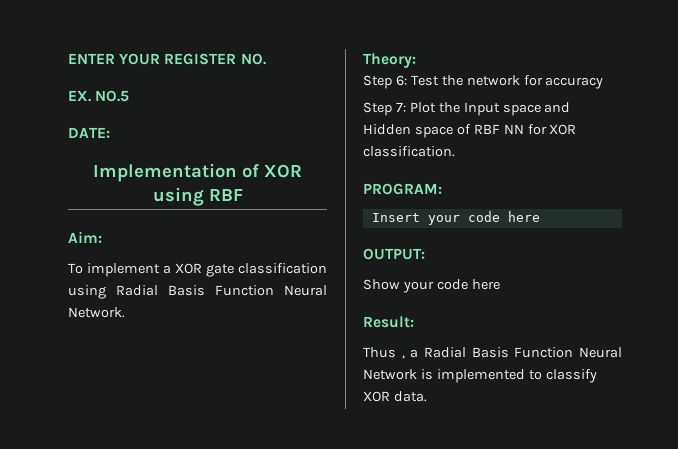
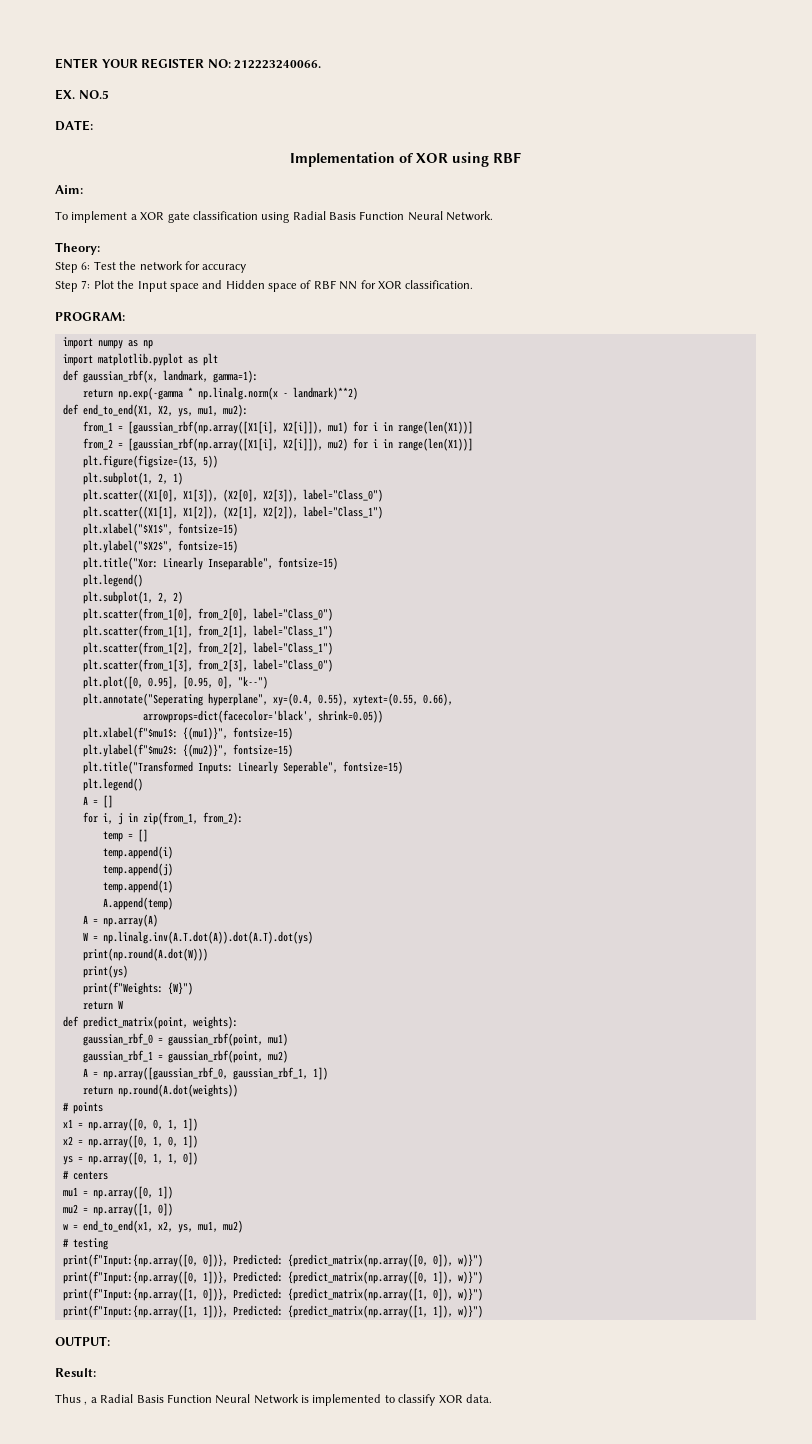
- ENTER YOUR REGISTER NO.
+ ENTER YOUR REGISTER NO: 212223240066.
- Insert your code here
+ import numpy as np
+ import matplotlib.pyplot as plt
+ def gaussian_rbf(x, landmark, gamma=1):
+ return np.exp(-gamma * np.linalg.norm(x - landmark)**2)
+ def end_to_end(X1, X2, ys, mu1, mu2):
+ from_1 = [gaussian_rbf(np.array([X1[i], X2[i]]), mu1) for i in range(len(X1))]
+ from_2 = [gaussian_rbf(np.array([X1[i], X2[i]]), mu2) for i in range(len(X1))]
+ plt.figure(figsize=(13, 5))
+ plt.subplot(1, 2, 1)
+ plt.scatter((X1[0], X1[3]), (X2[0], X2[3]), label="Class_0")
+ plt.scatter((X1[1], X1[2]), (X2[1], X2[2]), label="Class_1")
+ plt.xlabel("$X1$", fontsize=15)
+ plt.ylabel("$X2$", fontsize=15)
+ plt.title("Xor: Linearly Inseparable", fontsize=15)
+ plt.legend()
+ plt.subplot(1, 2, 2)
+ plt.scatter(from_1[0], from_2[0], label="Class_0")
+ plt.scatter(from_1[1], from_2[1], label="Class_1")
+ plt.scatter(from_1[2], from_2[2], label="Class_1")
+ plt.scatter(from_1[3], from_2[3], label="Class_0")
+ plt.plot([0, 0.95], [0.95, 0], "k--")
+ plt.annotate("Seperating hyperplane", xy=(0.4, 0.55), xytext=(0.55, 0.66),
+ arrowprops=dict(facecolor='black', shrink=0.05))
+ plt.xlabel(f"$mu1$: {(mu1)}", fontsize=15)
+ plt.ylabel(f"$mu2$: {(mu2)}", fontsize=15)
+ plt.title("Transformed Inputs: Linearly Seperable", fontsize=15)
+ plt.legend()
+ A = []
+ for i, j in zip(from_1, from_2):
+ temp = []
+ temp.append(i)
+ temp.append(j)
+ temp.append(1)
+ A.append(temp)
+ A = np.array(A)
+ W = np.linalg.inv(A.T.dot(A)).dot(A.T).dot(ys)
+ print(np.round(A.dot(W)))
+ print(ys)
+ print(f"Weights: {W}")
+ return W
+ def predict_matrix(point, weights):
+ gaussian_rbf_0 = gaussian_rbf(point, mu1)
+ gaussian_rbf_1 = gaussian_rbf(point, mu2)
+ A = np.array([gaussian_rbf_0, gaussian_rbf_1, 1])
+ return np.round(A.dot(weights))
+ # points
+ x1 = np.array([0, 0, 1, 1])
+ x2 = np.array([0, 1, 0, 1])
+ ys = np.array([0, 1, 1, 0])
+ # centers
+ mu1 = np.array([0, 1])
+ mu2 = np.array([1, 0])
+ w = end_to_end(x1, x2, ys, mu1, mu2)
+ # testing
+ print(f"Input:{np.array([0, 0])}, Predicted: {predict_matrix(np.array([0, 0]), w)}")
+ print(f"Input:{np.array([0, 1])}, Predicted: {predict_matrix(np.array([0, 1]), w)}")
+ print(f"Input:{np.array([1, 0])}, Predicted: {predict_matrix(np.array([1, 0]), w)}")
+ print(f"Input:{np.array([1, 1])}, Predicted: {predict_matrix(np.array([1, 1]), w)}")
  OUTPUT:
- Show your code here

